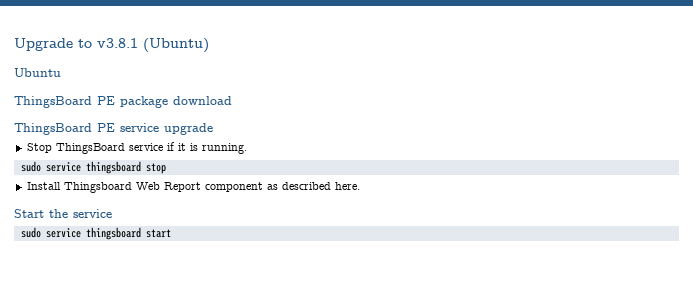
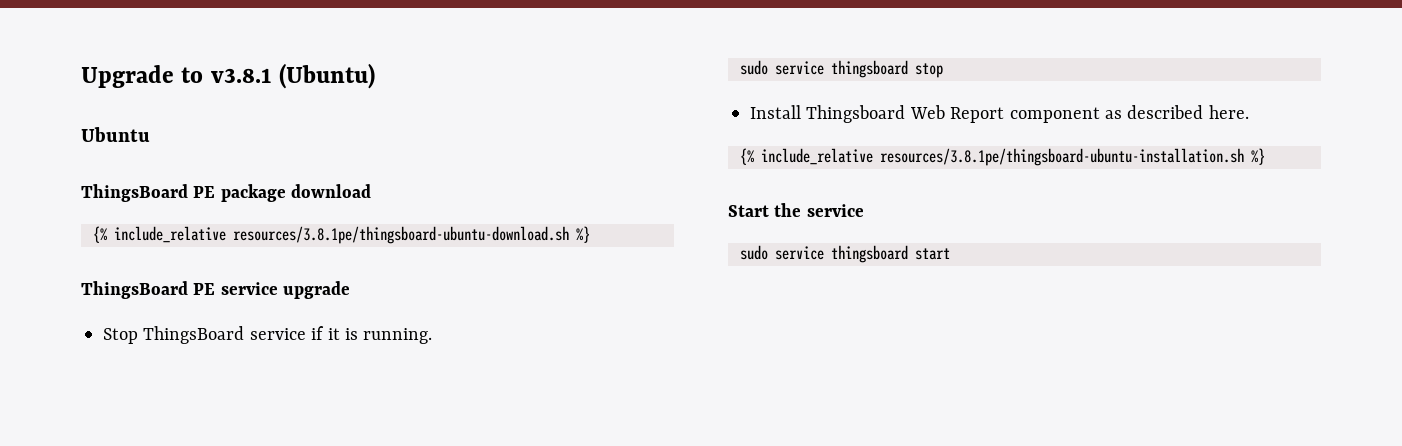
+ {% include_relative resources/3.8.1pe/thingsboard-ubuntu-download.sh %}
+ {% include_relative resources/3.8.1pe/thingsboard-ubuntu-installation.sh %}

